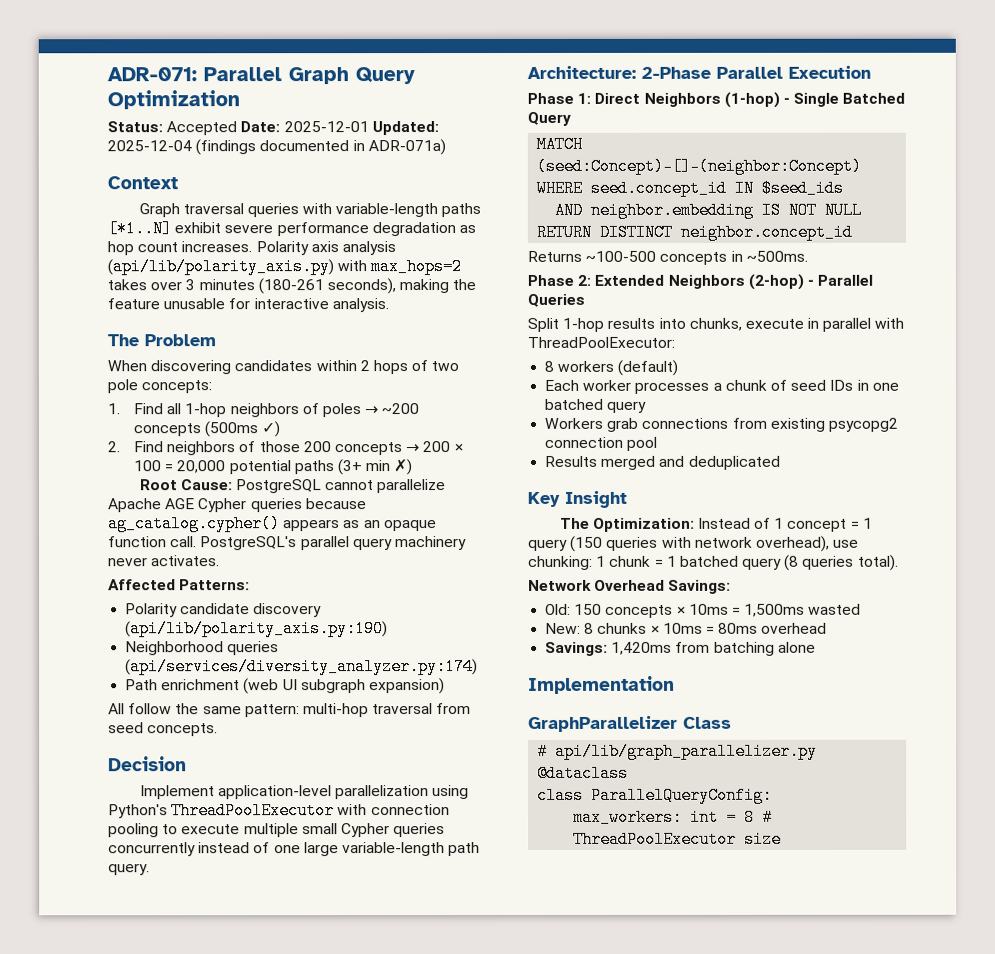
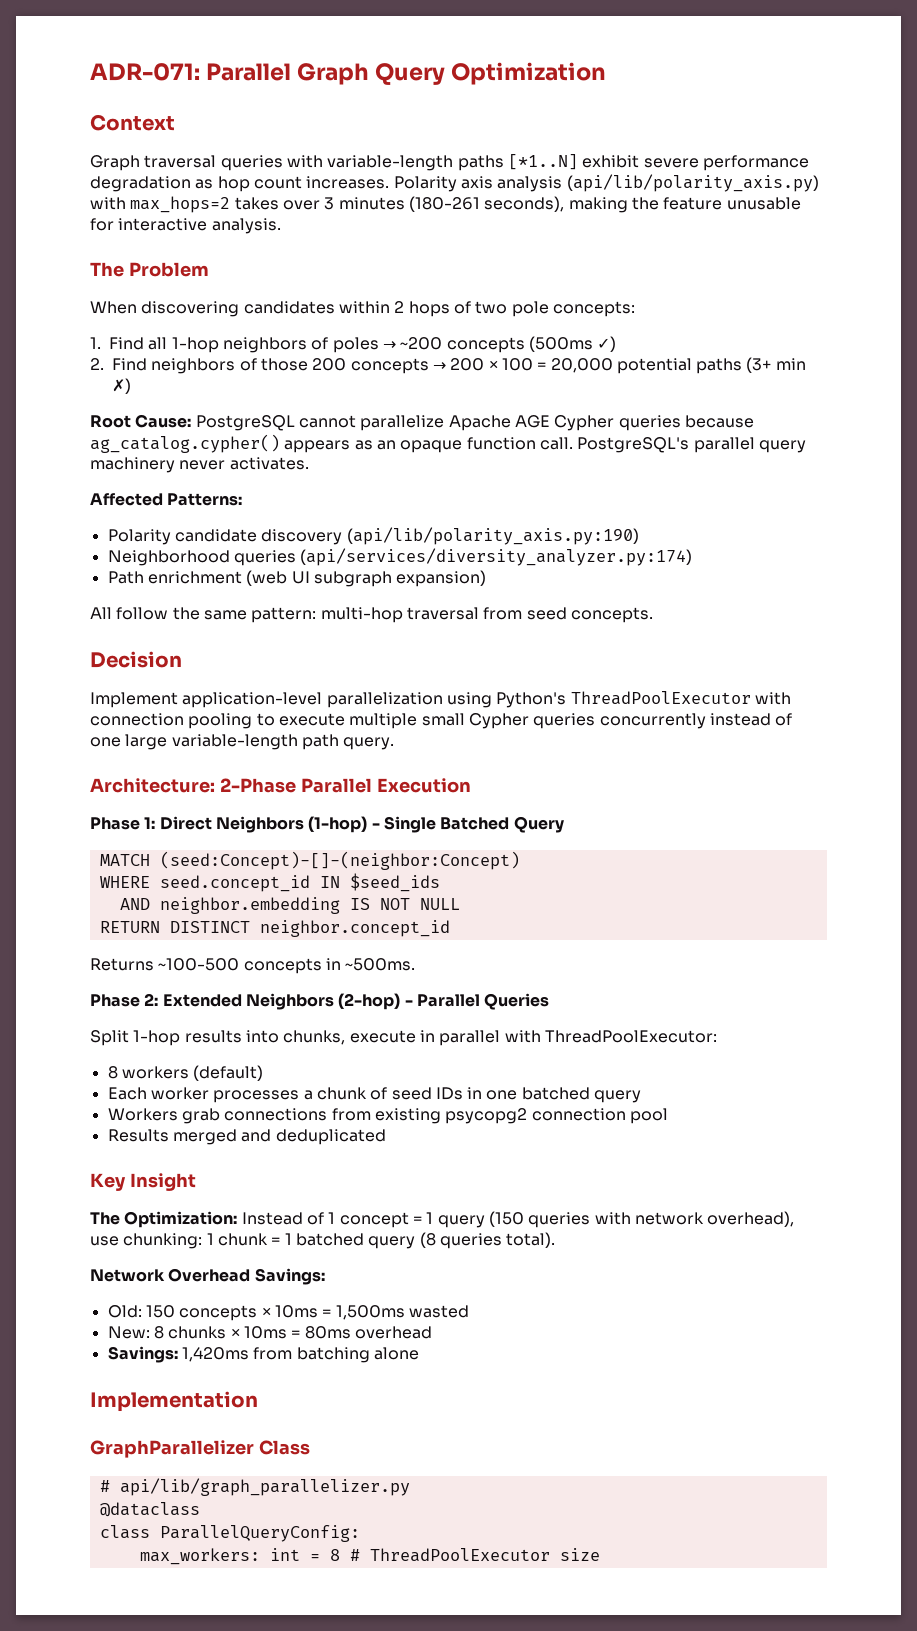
- Status: Accepted Date: 2025-12-01 Updated: 2025-12-04 (findings documented in ADR-071a)

